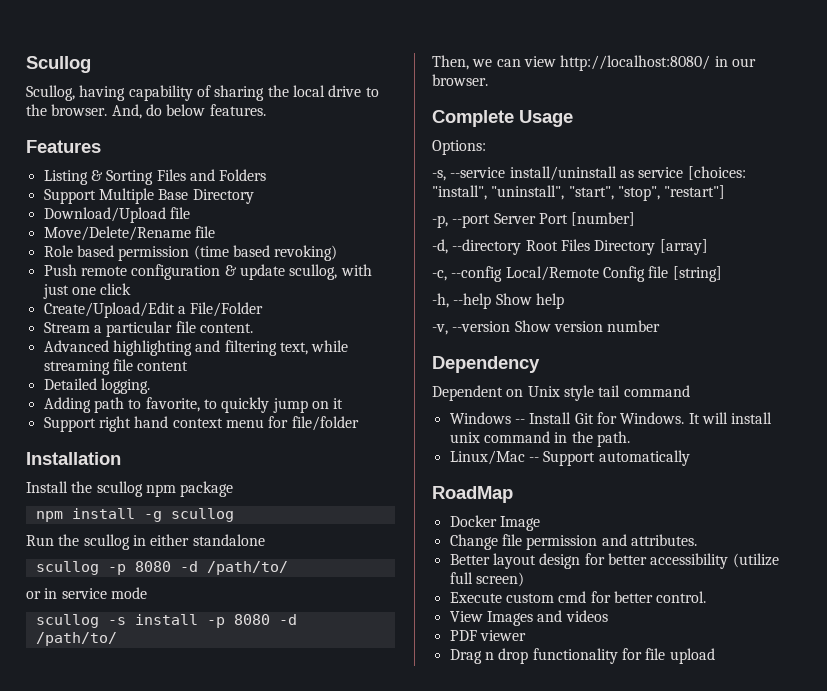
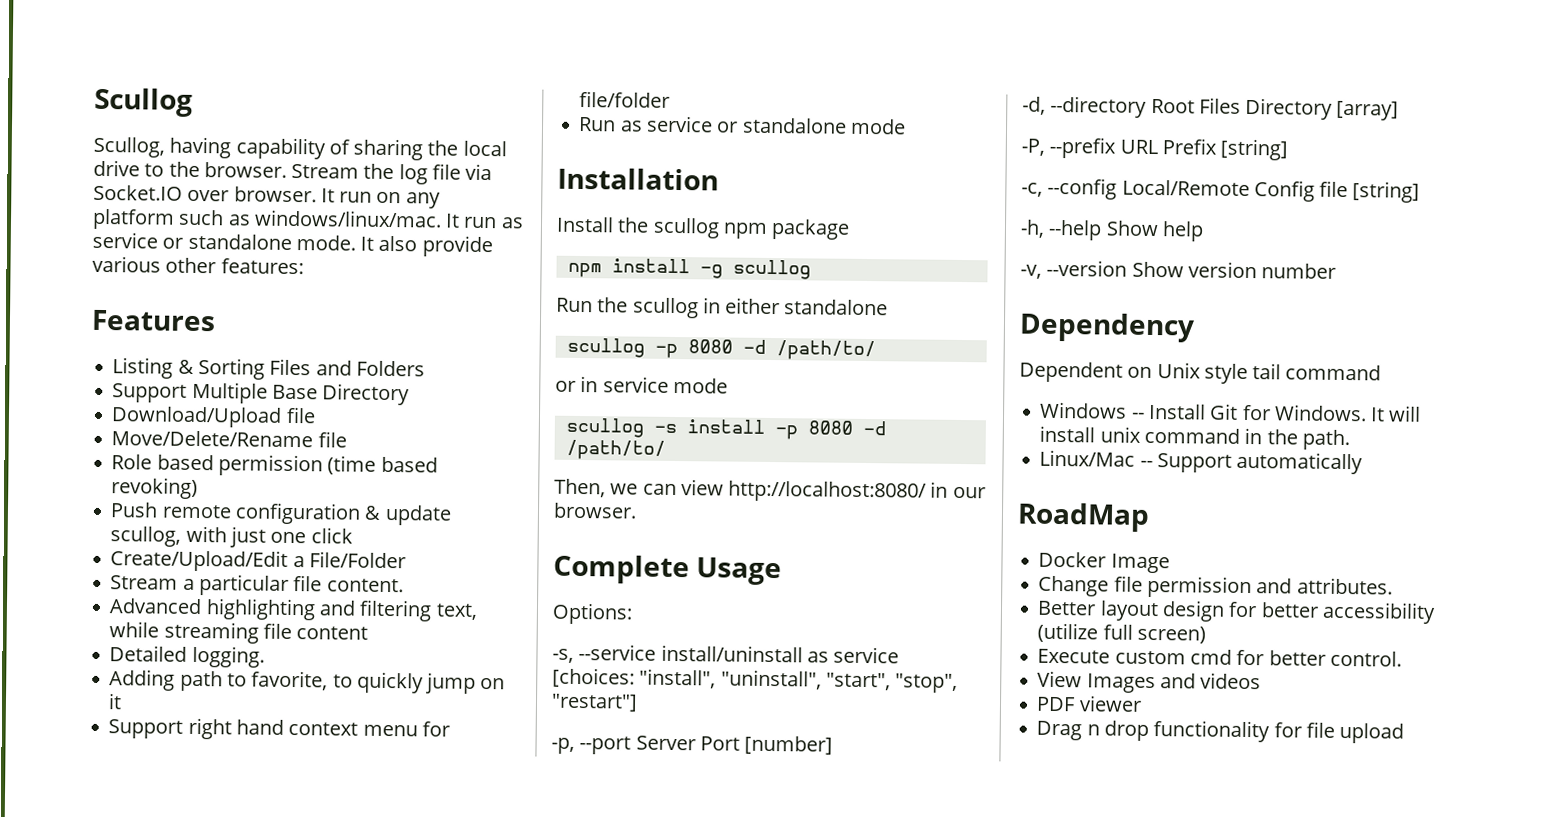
- And, do below features.
+ Stream the log file via Socket.IO over browser. It run on any platform such as windows/linux/mac. It run as service or standalone mode. It also provide various other features:
+ Run as service or standalone mode
+ -P, --prefix URL Prefix [string]

